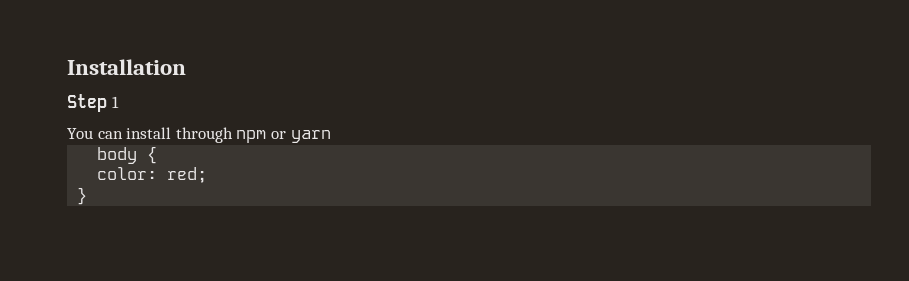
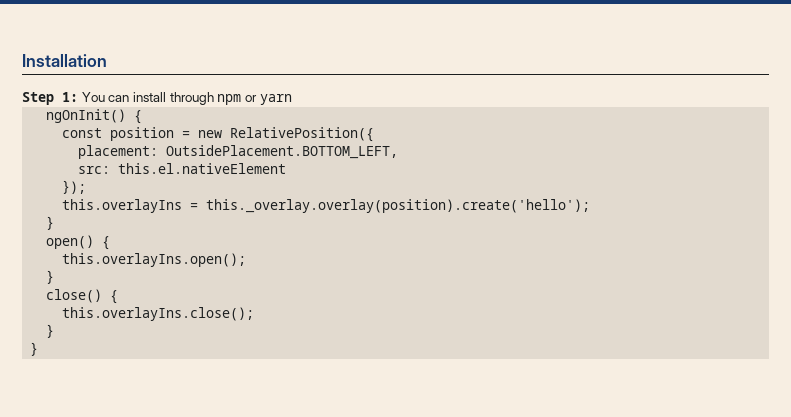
- Step 1
- You can install through npm or yarn
+ Step 1: You can install through npm or yarn
- body {
- color: red;
+ ngOnInit() {
+ const position = new RelativePosition({
+ placement: OutsidePlacement.BOTTOM_LEFT,
+ src: this.el.nativeElement
+ });
+ this.overlayIns = this._overlay.overlay(position).create('hello');
+ }
+ open() {
+ this.overlayIns.open();
+ }
+ close() {
+ this.overlayIns.close();
+ }

